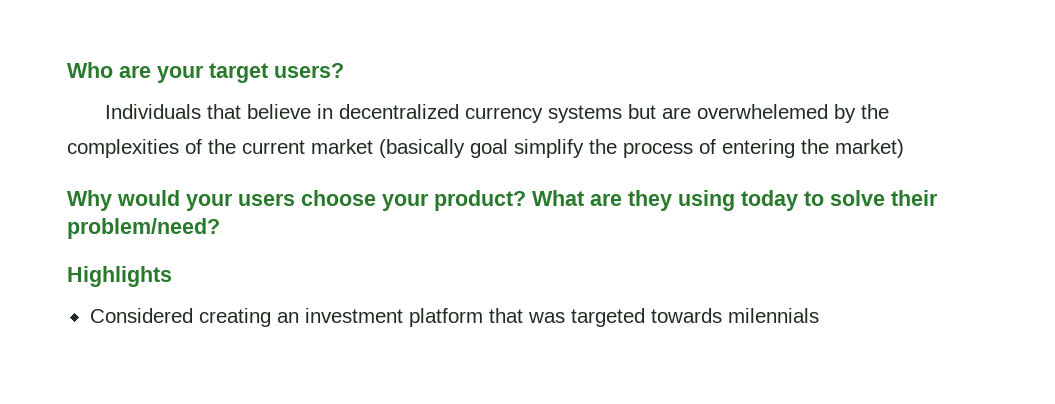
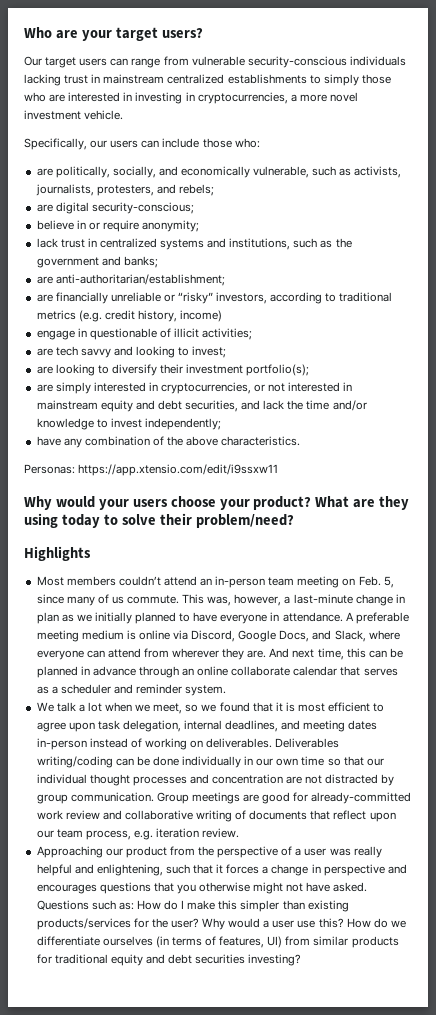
- Individuals that believe in decentralized currency systems but are overwhelemed by the complexities of the current market (basically goal simplify the process of entering the market)
+ Our target users can range from vulnerable security-conscious individuals lacking trust in mainstream centralized establishments to simply those who are interested in investing in cryptocurrencies, a more novel investment vehicle.
+ Specifically, our users can include those who:
+ are politically, socially, and economically vulnerable, such as activists, journalists, protesters, and rebels;
+ are digital security-conscious;
+ believe in or require anonymity;
+ lack trust in centralized systems and institutions, such as the government and banks;
+ are anti-authoritarian/establishment;
+ are financially unreliable or “risky” investors, according to traditional metrics (e.g. credit history, income)
+ engage in questionable of illicit activities;
+ are tech savvy and looking to invest;
+ are looking to diversify their investment portfolio(s);
+ are simply interested in cryptocurrencies, or not interested in mainstream equity and debt securities, and lack the time and/or knowledge to invest independently;
+ have any combination of the above characteristics.
+ Personas: https://app.xtensio.com/edit/i9ssxw11
- Considered creating an investment platform that was targeted towards milennials
+ Most members couldn’t attend an in-person team meeting on Feb. 5, since many of us commute. This was, however, a last-minute change in plan as we initially planned to have everyone in attendance. A preferable meeting medium is online via Discord, Google Docs, and Slack, where everyone can attend from wherever they are. And next time, this can be planned in advance through an online collaborate calendar that serves as a scheduler and reminder system.
+ We talk a lot when we meet, so we found that it is most efficient to agree upon task delegation, internal deadlines, and meeting dates in-person instead of working on deliverables. Deliverables writing/coding can be done individually in our own time so that our individual thought processes and concentration are not distracted by group communication. Group meetings are good for already-committed work review and collaborative writing of documents that reflect upon our team process, e.g. iteration review.
+ Approaching our product from the perspective of a user was really helpful and enlightening, such that it forces a change in perspective and encourages questions that you otherwise might not have asked. Questions such as: How do I make this simpler than existing products/services for the user? Why would a user use this? How do we differentiate ourselves (in terms of features, UI) from similar products for traditional equity and debt securities investing?

